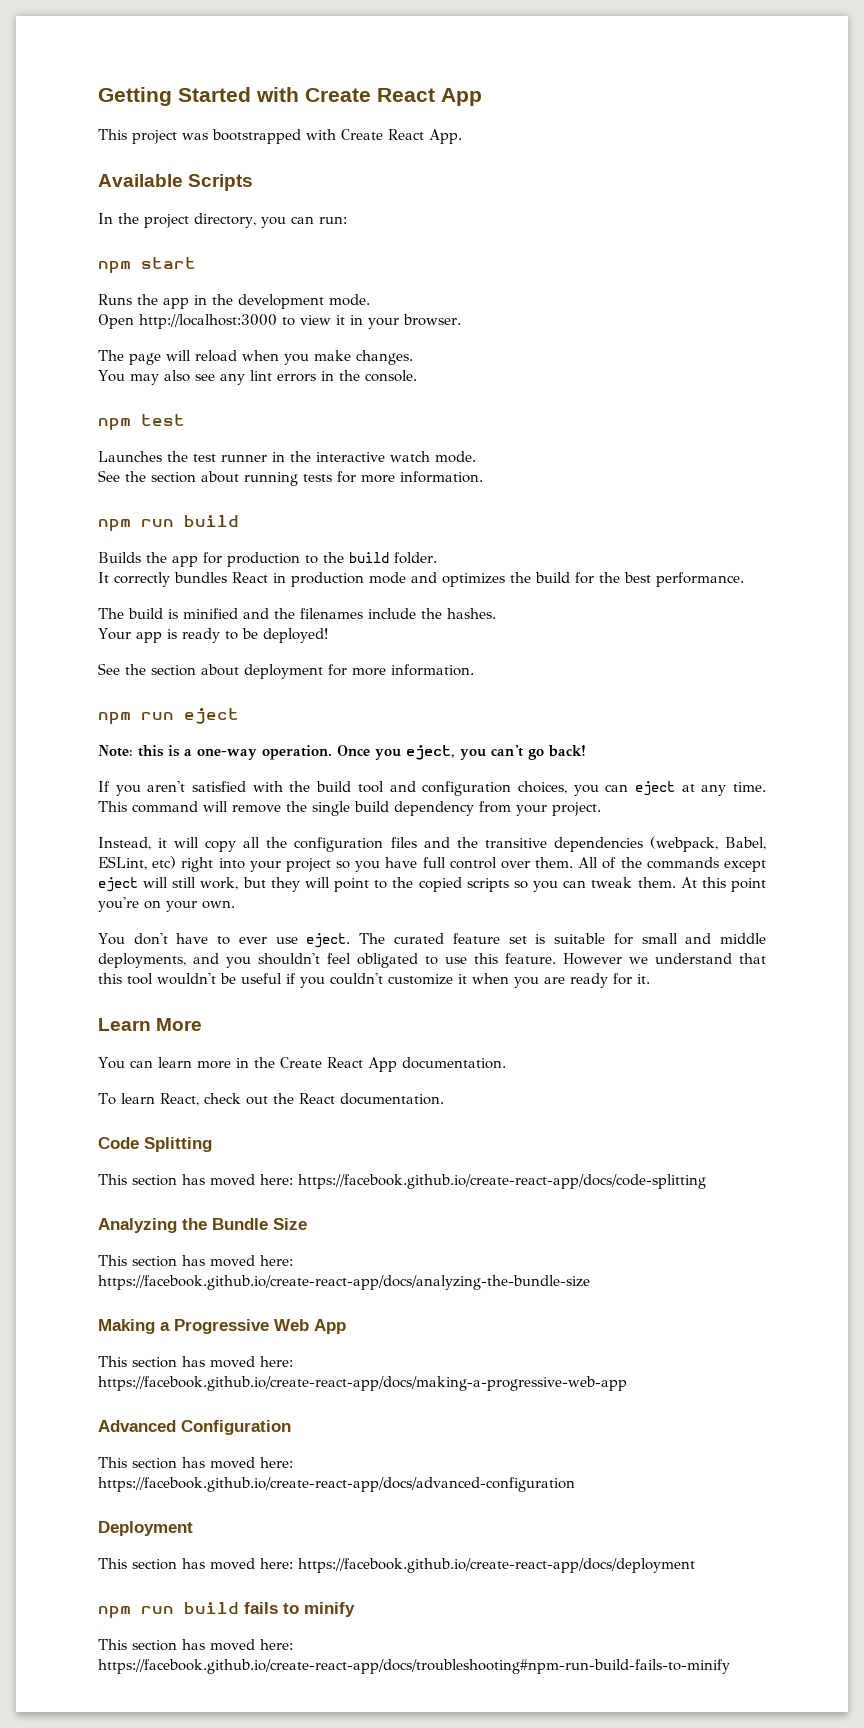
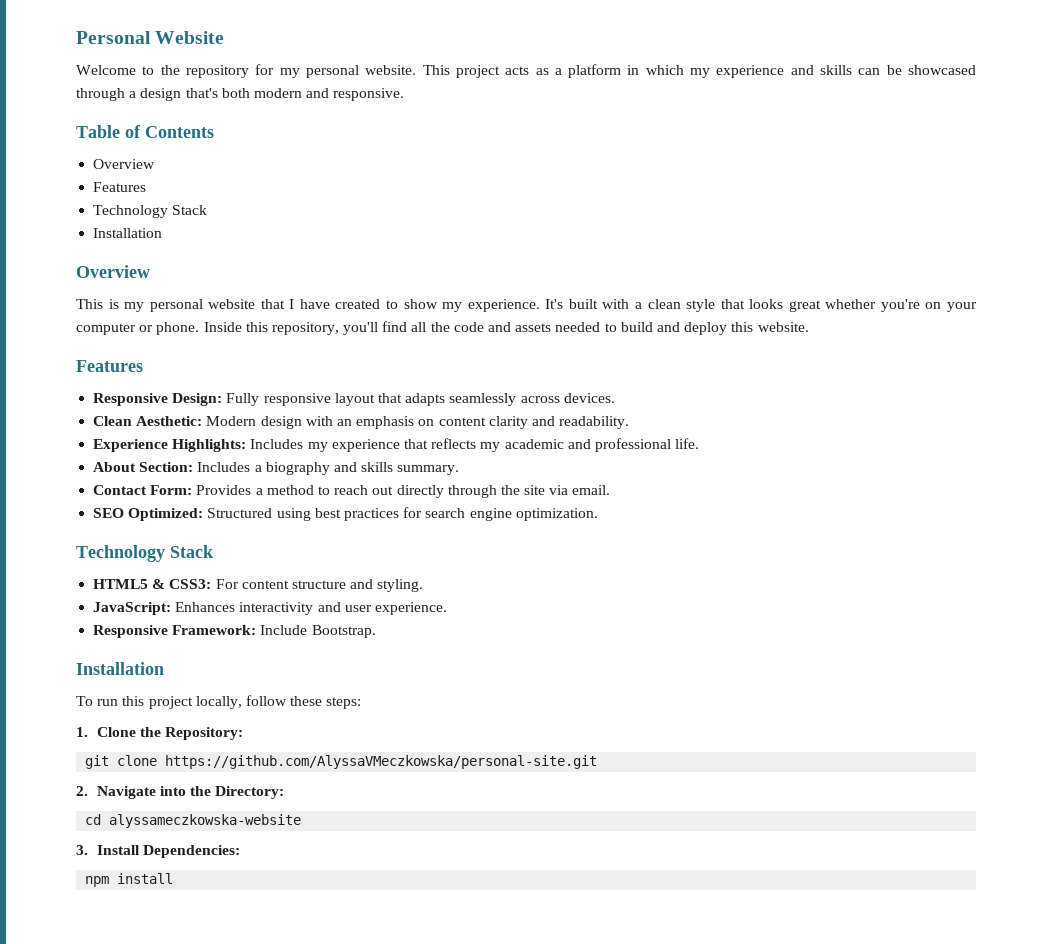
- Getting Started with Create React App
- This project was bootstrapped with Create React App.
- Available Scripts
- In the project directory, you can run:
- npm start
- Runs the app in the development mode.
- Open http://localhost:3000 to view it in your browser.
- The page will reload when you make changes.
- You may also see any lint errors in the console.
- npm test
- Launches the test runner in the interactive watch mode.
- See the section about running tests for more information.
- npm run build
- Builds the app for production to the build folder.
- It correctly bundles React in production mode and optimizes the build for the best performance.
- The build is minified and the filenames include the hashes.
- Your app is ready to be deployed!
- See the section about deployment for more information.
- npm run eject
- Note: this is a one-way operation. Once you eject, you can't go back!
- If you aren't satisfied with the build tool and configuration choices, you can eject at any time. This command will remove the single build dependency from your project.
- Instead, it will copy all the configuration files and the transitive dependencies (webpack, Babel, ESLint, etc) right into your project so you have full control over them. All of the commands except eject will still work, but they will point to the copied scripts so you can tweak them. At this point you're on your own.
- You don't have to ever use eject. The curated feature set is suitable for small and middle deployments, and you shouldn't feel obligated to use this feature. However we understand that this tool wouldn't be useful if you couldn't customize it when you are ready for it.
- Learn More
- You can learn more in the Create React App documentation.
- To learn React, check out the React documentation.
- Code Splitting
- This section has moved here: https://facebook.github.io/create-react-app/docs/code-splitting
- Analyzing the Bundle Size
- This section has moved here: https://facebook.github.io/create-react-app/docs/analyzing-the-bundle-size
- Making a Progressive Web App
- This section has moved here: https://facebook.github.io/create-react-app/docs/making-a-progressive-web-app
- Advanced Configuration
- This section has moved here: https://facebook.github.io/create-react-app/docs/advanced-configuration
- Deployment
- This section has moved here: https://facebook.github.io/create-react-app/docs/deployment
- npm run build fails to minify
- This section has moved here: https://facebook.github.io/create-react-app/docs/troubleshooting#npm-run-build-fails-to-minify
+ Personal Website
+ Welcome to the repository for my personal website. This project acts as a platform in which my experience and skills can be showcased through a design that's both modern and responsive.
+ Table of Contents
+ Overview
+ Features
+ Technology Stack
+ Installation
+ Overview
+ This is my personal website that I have created to show my experience. It's built with a clean style that looks great whether you're on your computer or phone. Inside this repository, you'll find all the code and assets needed to build and deploy this website.
+ Features
+ Responsive Design: Fully responsive layout that adapts seamlessly across devices.
+ Clean Aesthetic: Modern design with an emphasis on content clarity and readability.
+ Experience Highlights: Includes my experience that reflects my academic and professional life.
+ About Section: Includes a biography and skills summary.
+ Contact Form: Provides a method to reach out directly through the site via email.
+ SEO Optimized: Structured using best practices for search engine optimization.
+ Technology Stack
+ HTML5 & CSS3: For content structure and styling.
+ JavaScript: Enhances interactivity and user experience.
+ Responsive Framework: Include Bootstrap.
+ Installation
+ To run this project locally, follow these steps:
+ 1. Clone the Repository:
+ git clone https://github.com/AlyssaVMeczkowska/personal-site.git
+ 2. Navigate into the Directory:
+ cd alyssameczkowska-website
+ 3. Install Dependencies:
+ npm install

